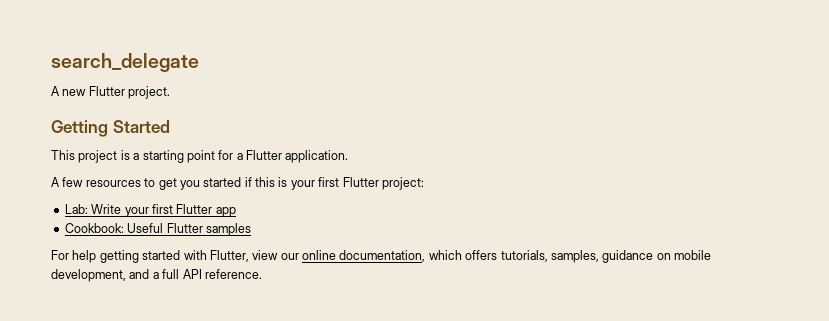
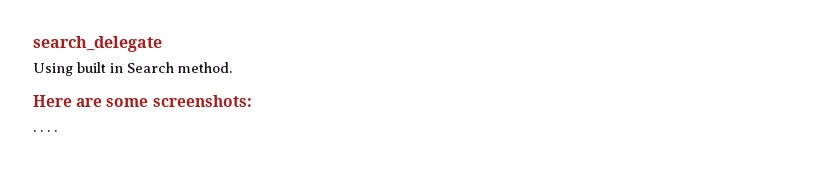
- A new Flutter project.
- Getting Started
- This project is a starting point for a Flutter application.
- A few resources to get you started if this is your first Flutter project:
- Lab: Write your first Flutter app
- Cookbook: Useful Flutter samples
- For help getting started with Flutter, view our online documentation, which offers tutorials, samples, guidance on mobile development, and a full API reference.
+ Using built in Search method.
+ Here are some screenshots:
+ . . . .

